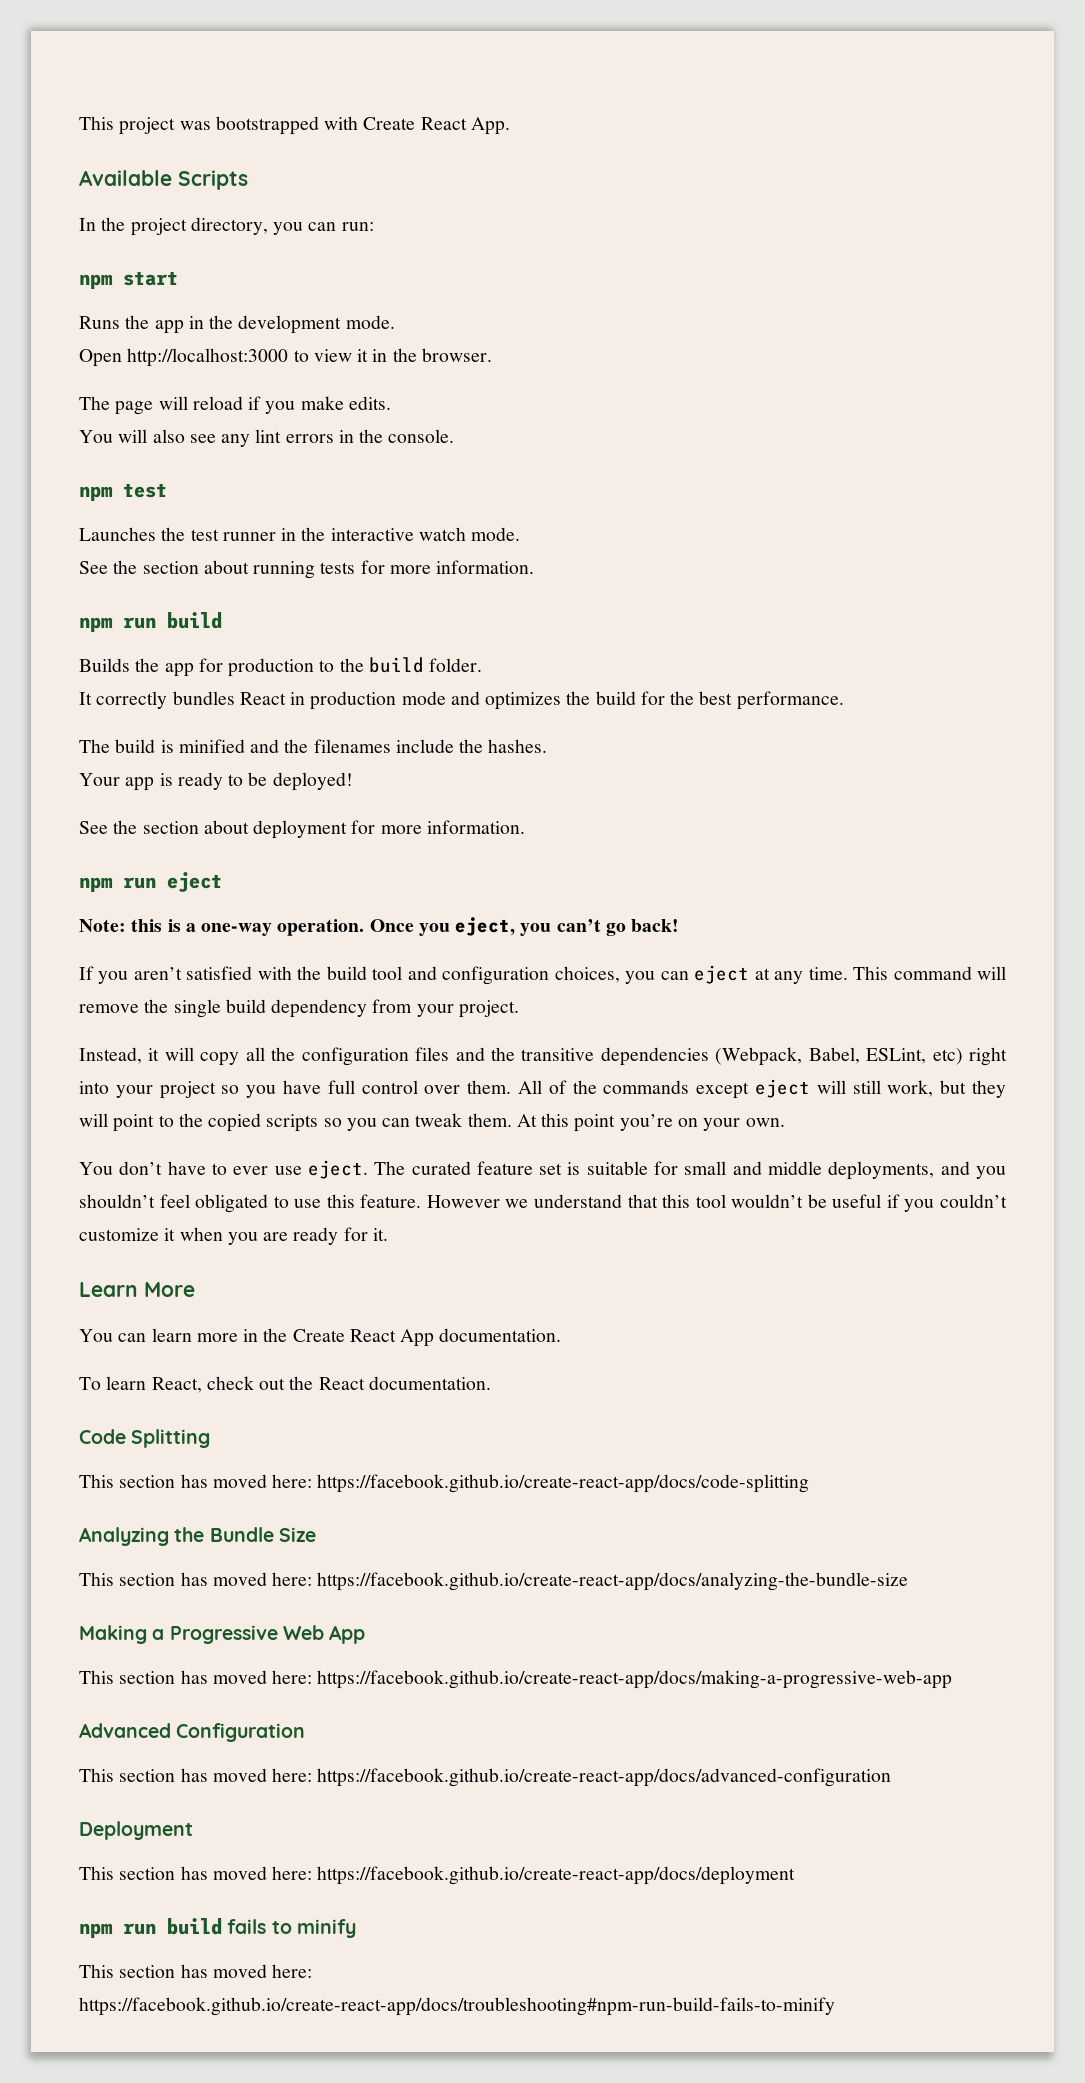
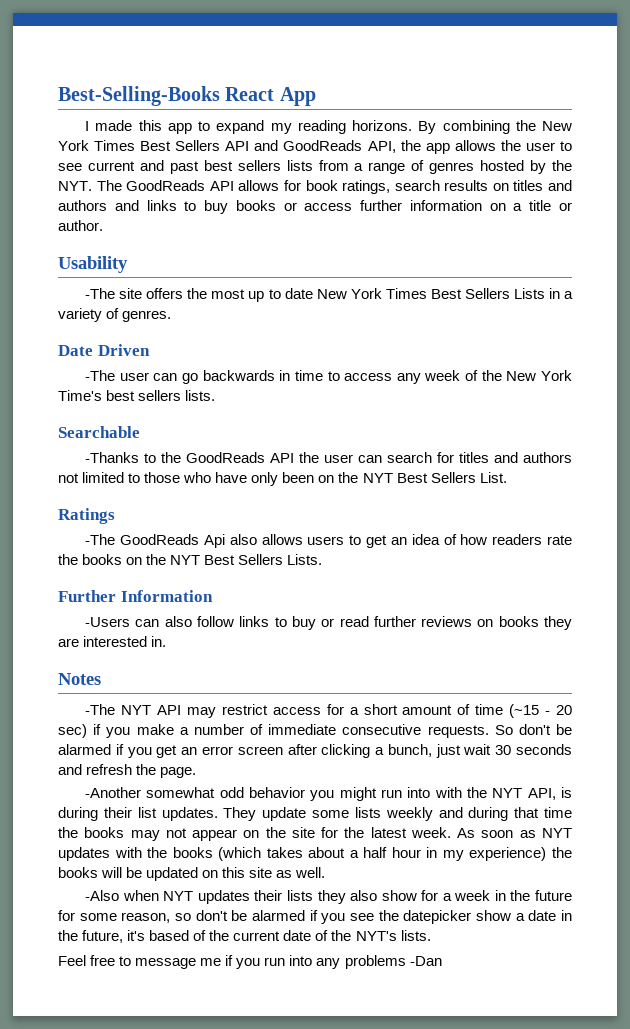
- This project was bootstrapped with Create React App.
- Available Scripts
- In the project directory, you can run:
- npm start
- Runs the app in the development mode.
- Open http://localhost:3000 to view it in the browser.
- The page will reload if you make edits.
- You will also see any lint errors in the console.
- npm test
- Launches the test runner in the interactive watch mode.
- See the section about running tests for more information.
- npm run build
- Builds the app for production to the build folder.
- It correctly bundles React in production mode and optimizes the build for the best performance.
- The build is minified and the filenames include the hashes.
- Your app is ready to be deployed!
- See the section about deployment for more information.
- npm run eject
- Note: this is a one-way operation. Once you eject, you can’t go back!
- If you aren’t satisfied with the build tool and configuration choices, you can eject at any time. This command will remove the single build dependency from your project.
- Instead, it will copy all the configuration files and the transitive dependencies (Webpack, Babel, ESLint, etc) right into your project so you have full control over them. All of the commands except eject will still work, but they will point to the copied scripts so you can tweak them. At this point you’re on your own.
- You don’t have to ever use eject. The curated feature set is suitable for small and middle deployments, and you shouldn’t feel obligated to use this feature. However we understand that this tool wouldn’t be useful if you couldn’t customize it when you are ready for it.
- Learn More
- You can learn more in the Create React App documentation.
- To learn React, check out the React documentation.
- Code Splitting
- This section has moved here: https://facebook.github.io/create-react-app/docs/code-splitting
- Analyzing the Bundle Size
- This section has moved here: https://facebook.github.io/create-react-app/docs/analyzing-the-bundle-size
- Making a Progressive Web App
- This section has moved here: https://facebook.github.io/create-react-app/docs/making-a-progressive-web-app
- Advanced Configuration
- This section has moved here: https://facebook.github.io/create-react-app/docs/advanced-configuration
- Deployment
- This section has moved here: https://facebook.github.io/create-react-app/docs/deployment
- npm run build fails to minify
- This section has moved here: https://facebook.github.io/create-react-app/docs/troubleshooting#npm-run-build-fails-to-minify
+ Best-Selling-Books React App
+ I made this app to expand my reading horizons. By combining the New York Times Best Sellers API and GoodReads API, the app allows the user to see current and past best sellers lists from a range of genres hosted by the NYT. The GoodReads API allows for book ratings, search results on titles and authors and links to buy books or access further information on a title or author.
+ Usability
+ -The site offers the most up to date New York Times Best Sellers Lists in a variety of genres.
+ Date Driven
+ -The user can go backwards in time to access any week of the New York Time's best sellers lists.
+ Searchable
+ -Thanks to the GoodReads API the user can search for titles and authors not limited to those who have only been on the NYT Best Sellers List.
+ Ratings
+ -The GoodReads Api also allows users to get an idea of how readers rate the books on the NYT Best Sellers Lists.
+ Further Information
+ -Users can also follow links to buy or read further reviews on books they are interested in.
+ Notes
+ -The NYT API may restrict access for a short amount of time (~15 - 20 sec) if you make a number of immediate consecutive requests. So don't be alarmed if you get an error screen after clicking a bunch, just wait 30 seconds and refresh the page.
+ -Another somewhat odd behavior you might run into with the NYT API, is during their list updates. They update some lists weekly and during that time the books may not appear on the site for the latest week. As soon as NYT updates with the books (which takes about a half hour in my experience) the books will be updated on this site as well.
+ -Also when NYT updates their lists they also show for a week in the future for some reason, so don't be alarmed if you see the datepicker show a date in the future, it's based of the current date of the NYT's lists.
+ Feel free to message me if you run into any problems -Dan

